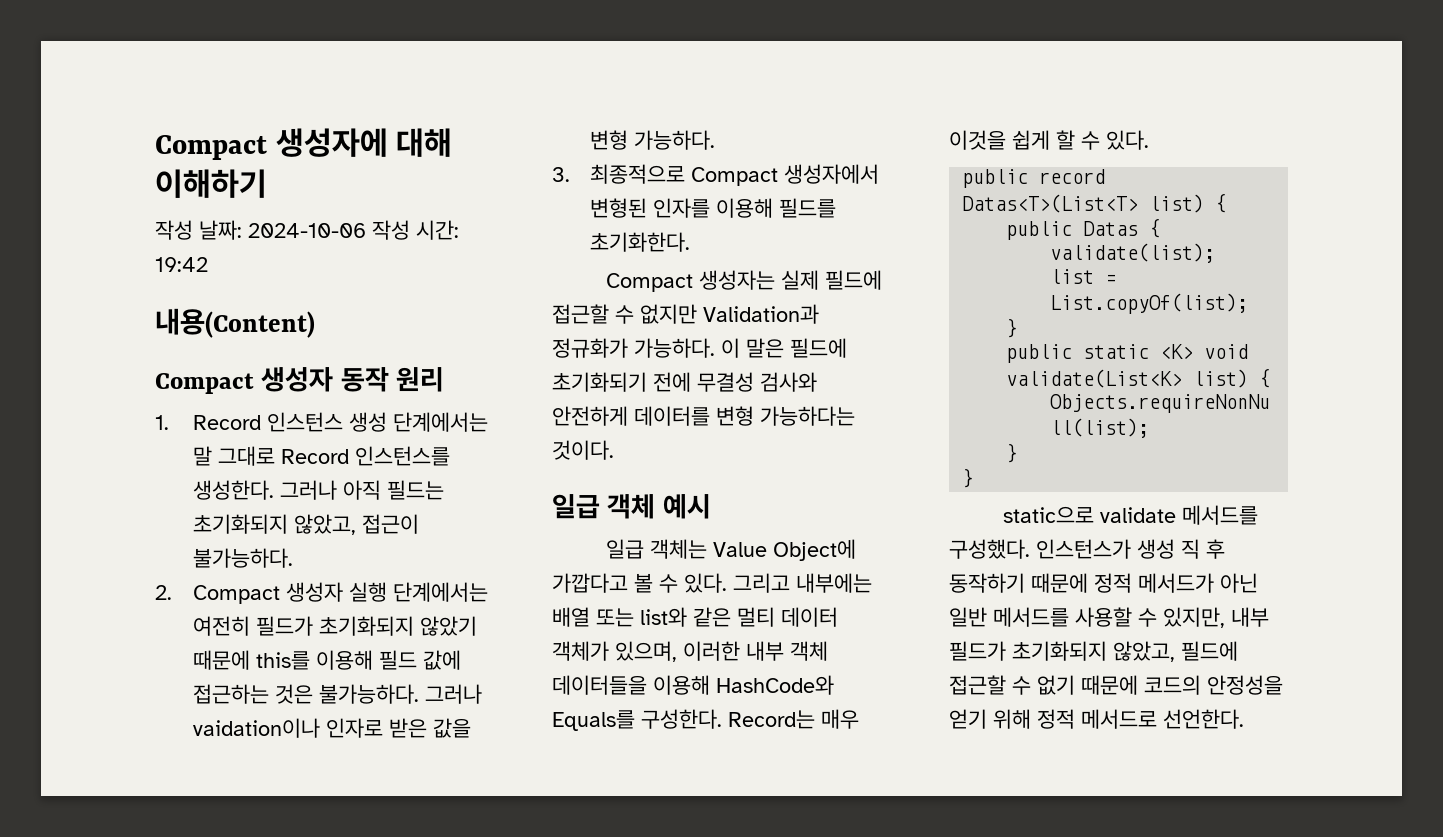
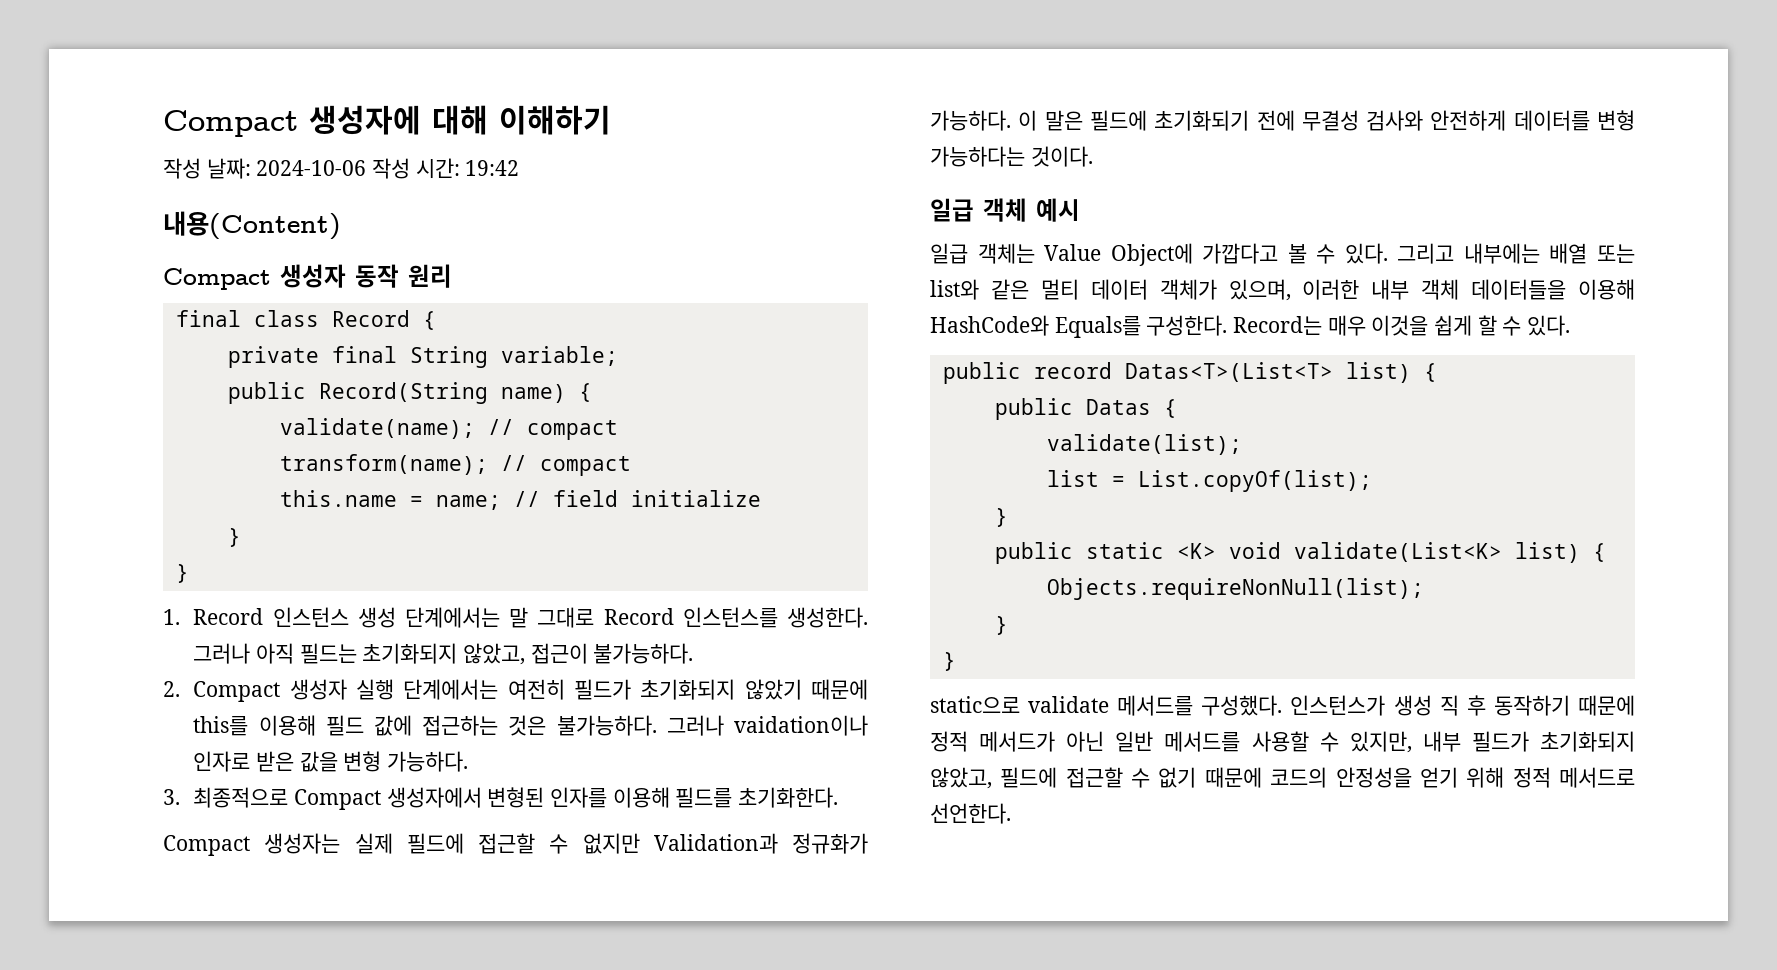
+ final class Record {
+ private final String variable;
+ public Record(String name) {
+ validate(name); // compact
+ transform(name); // compact
+ this.name = name; // field initialize
+ }
+ }

